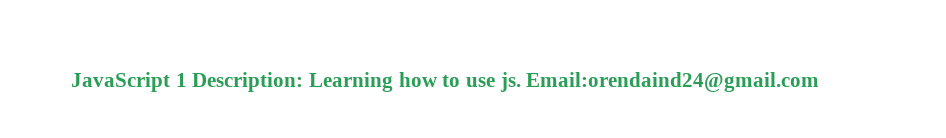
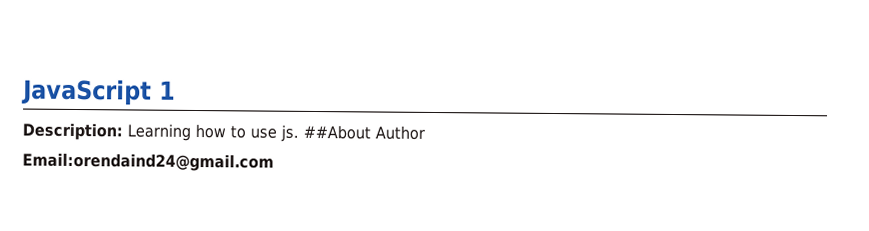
- JavaScript 1 Description: Learning how to use js. Email:orendaind24@gmail.com
+ JavaScript 1
+ Description: Learning how to use js. ##About Author
+ Email:orendaind24@gmail.com

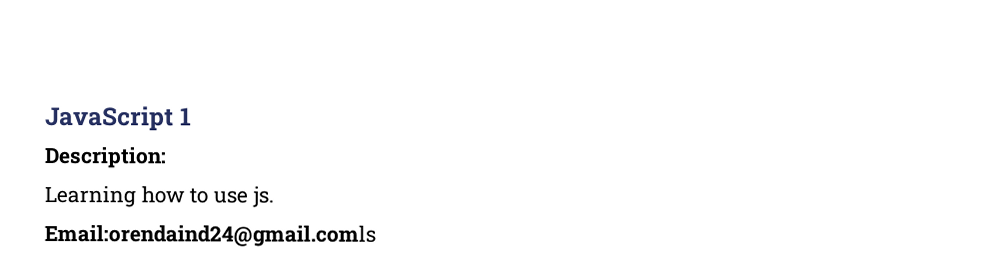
- Description: Learning how to use js. ##About Author
- Email:orendaind24@gmail.com
+ Description:
+ Learning how to use js.
+ Email:orendaind24@gmail.comls

